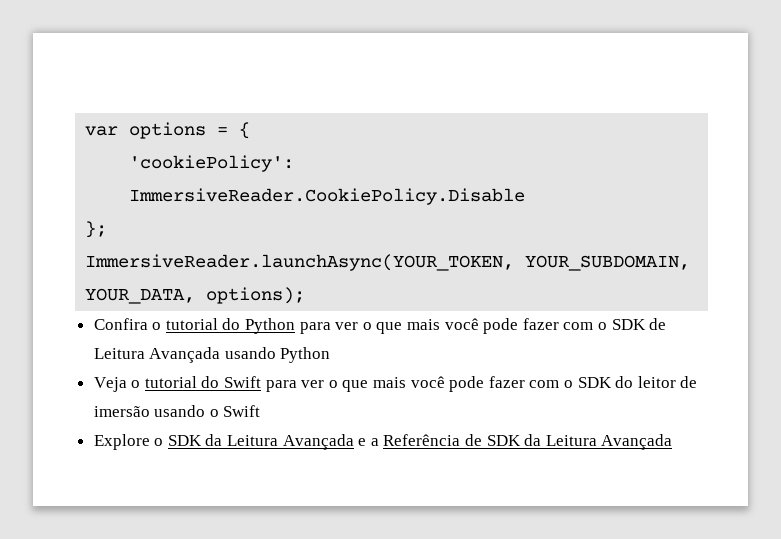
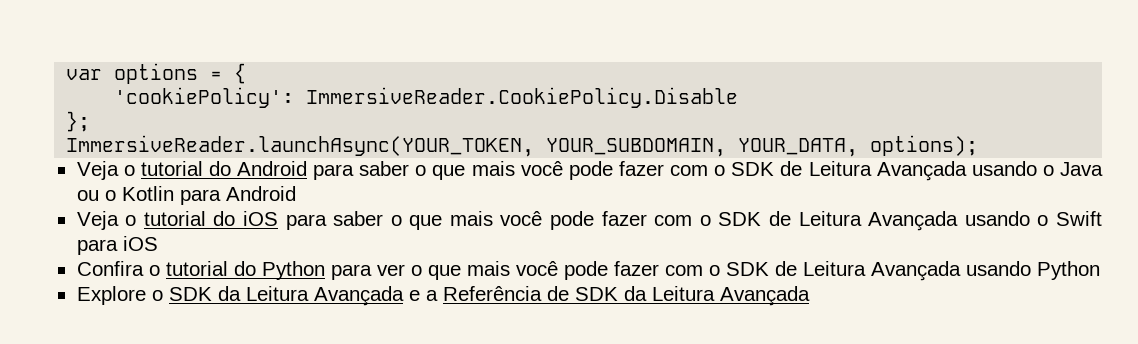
+ Veja o tutorial do Android para saber o que mais você pode fazer com o SDK de Leitura Avançada usando o Java ou o Kotlin para Android
+ Veja o tutorial do iOS para saber o que mais você pode fazer com o SDK de Leitura Avançada usando o Swift para iOS
- Veja o tutorial do Swift para ver o que mais você pode fazer com o SDK do leitor de imersão usando o Swift

